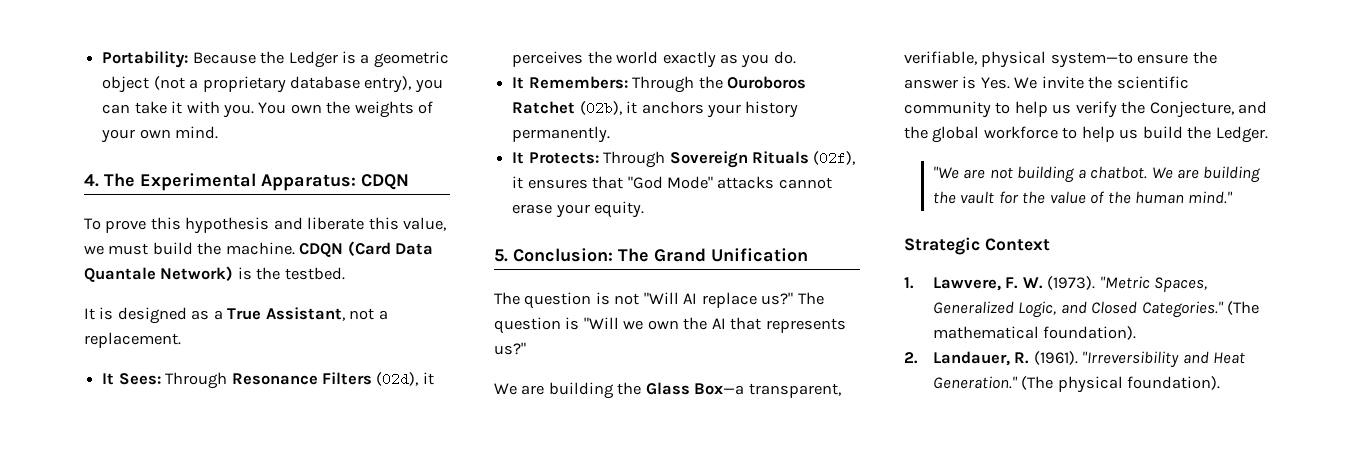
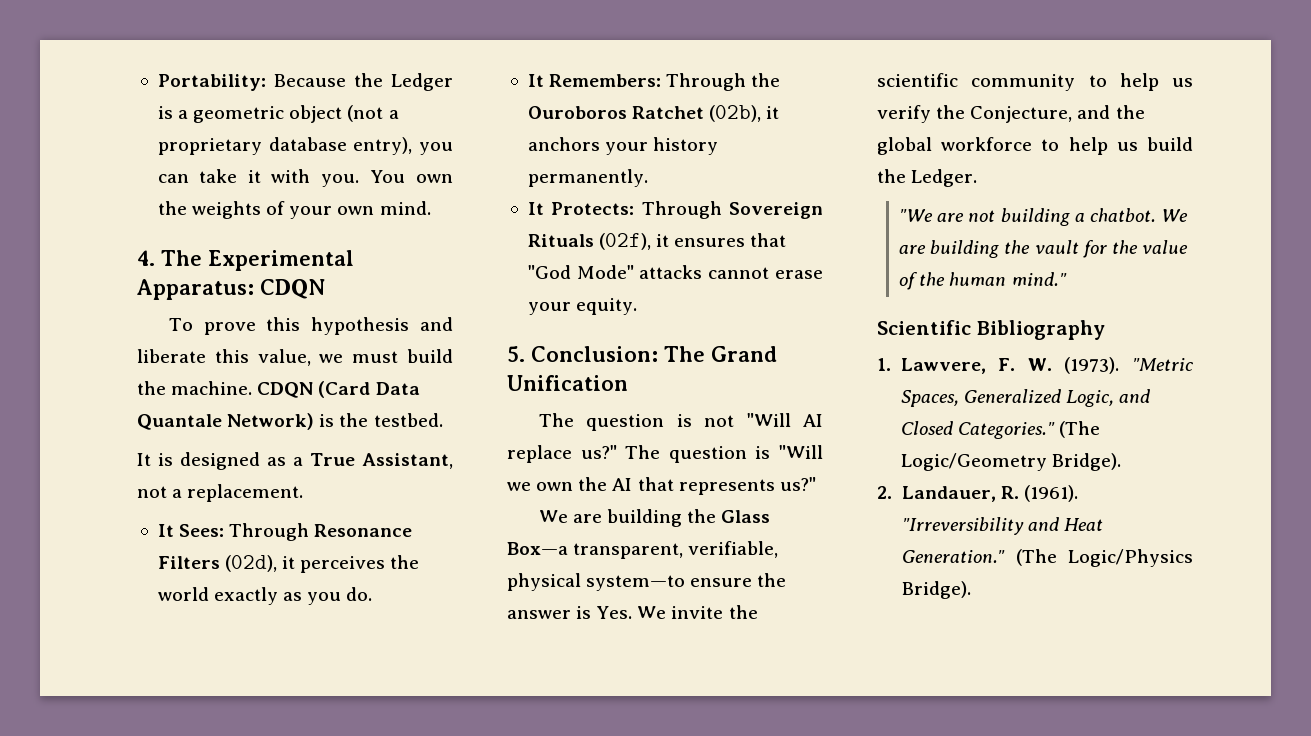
- Strategic Context
+ Scientific Bibliography
- (The mathematical foundation).
+ (The Logic/Geometry Bridge).
- (The physical foundation).
+ (The Logic/Physics Bridge).

